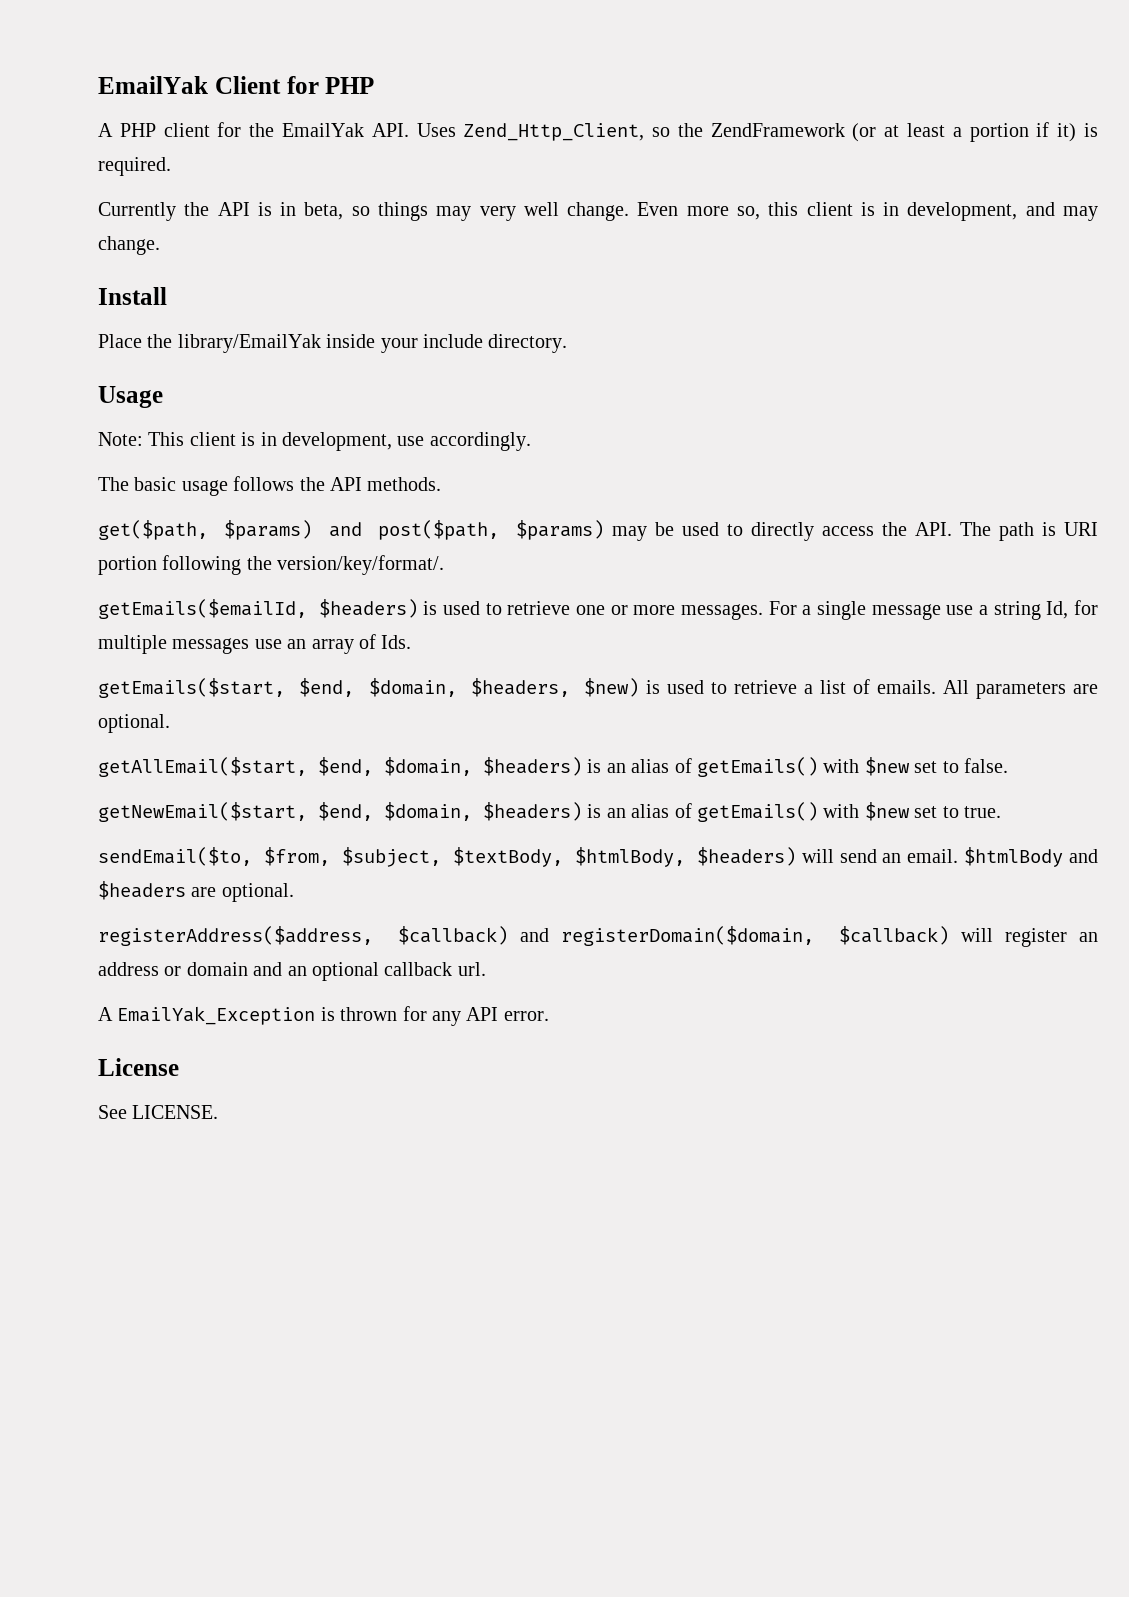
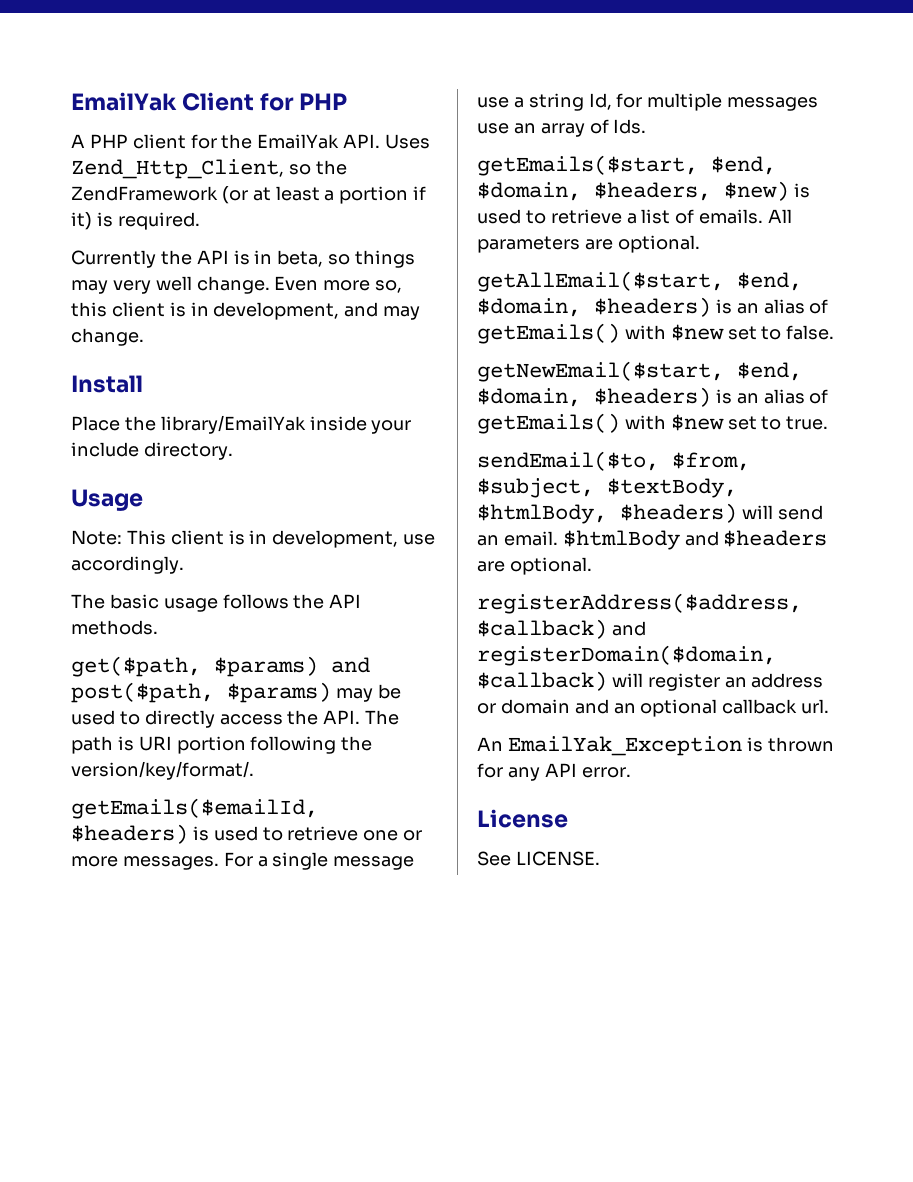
- A EmailYak_Exception is thrown for any API error.
+ An EmailYak_Exception is thrown for any API error.

